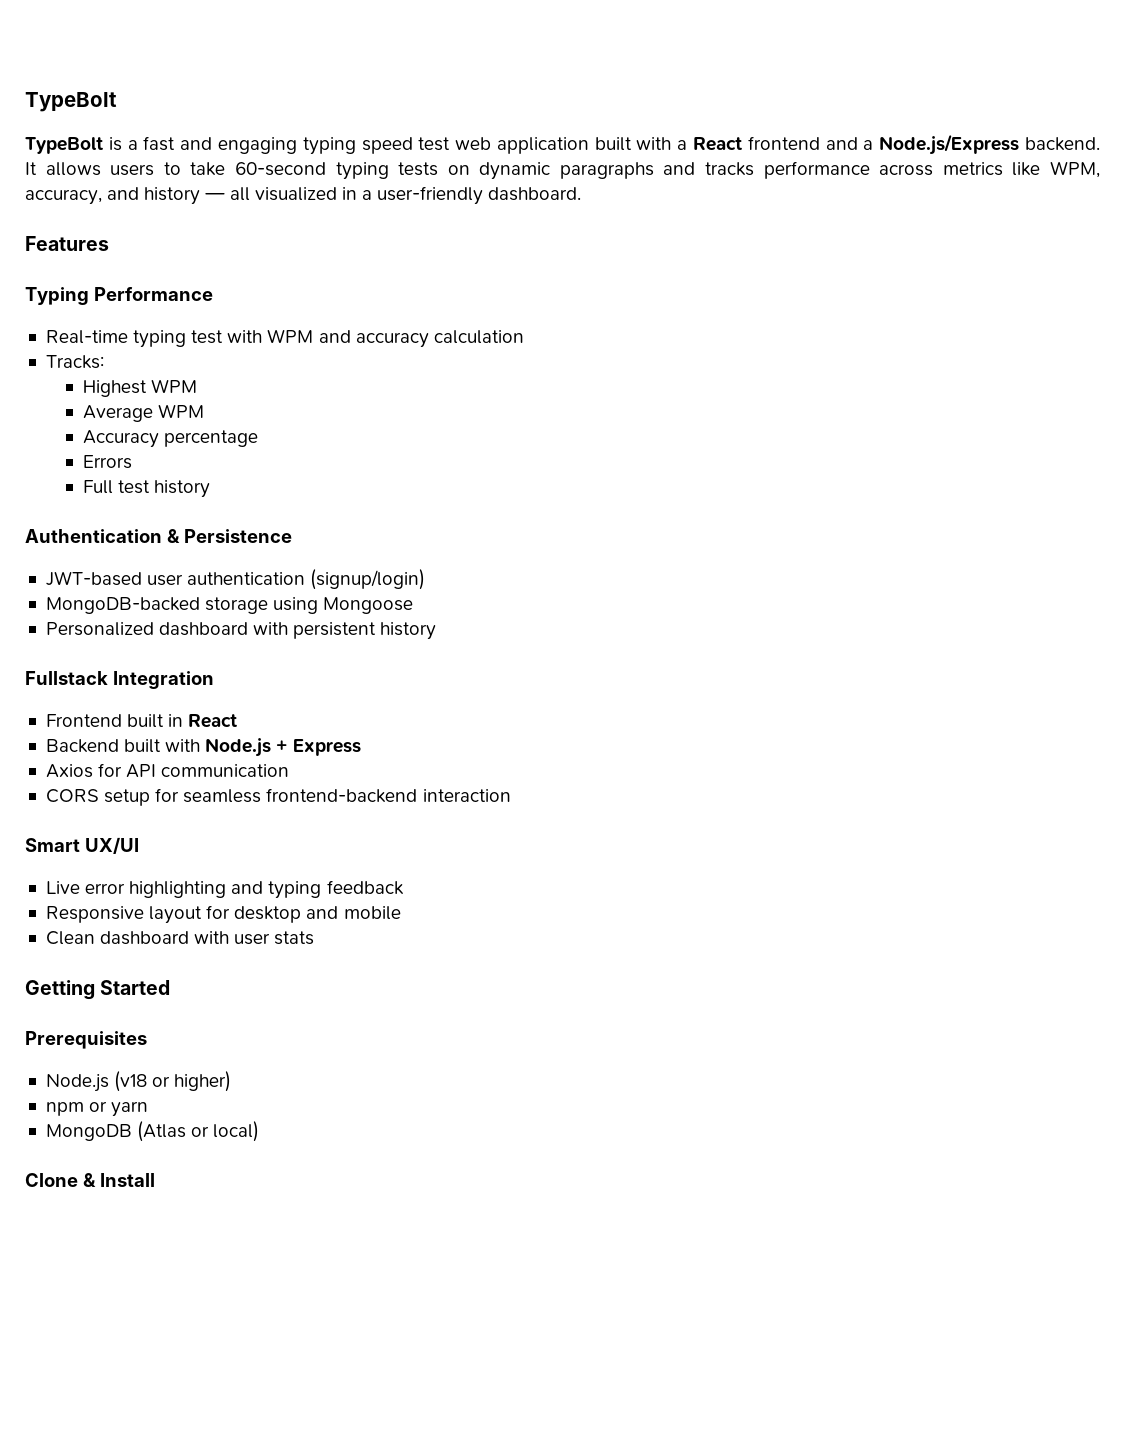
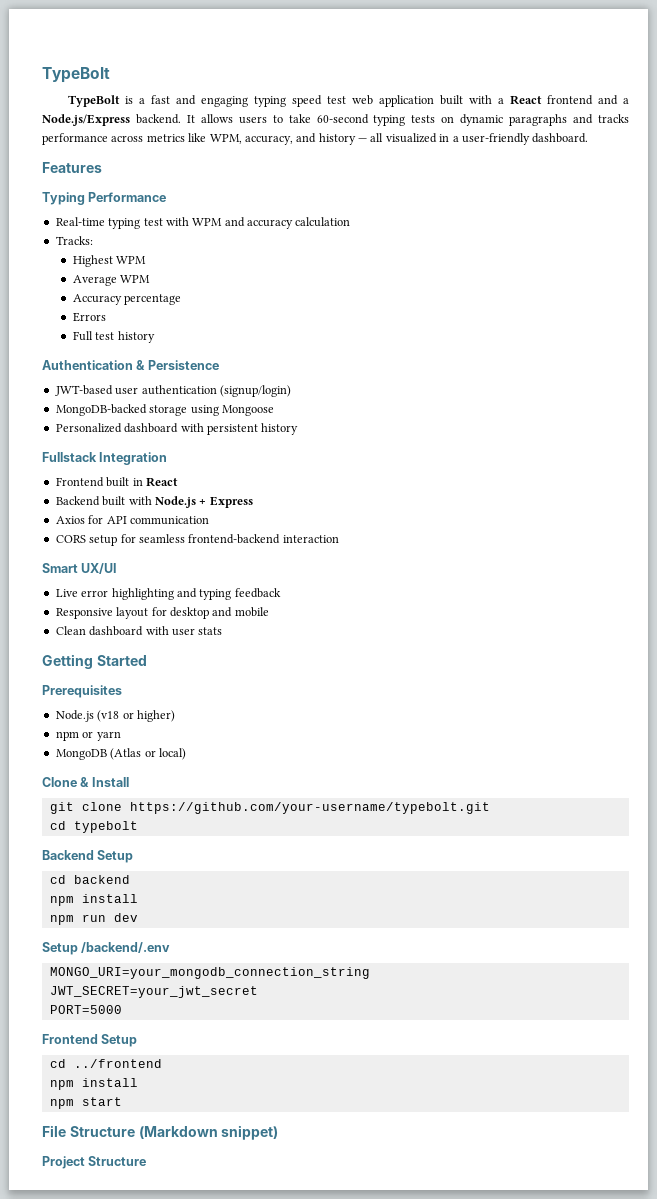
+ git clone https://github.com/your-username/typebolt.git
+ cd typebolt
+ Backend Setup
+ cd backend
+ npm install
+ npm run dev
+ Setup /backend/.env
+ MONGO_URI=your_mongodb_connection_string
+ JWT_SECRET=your_jwt_secret
+ PORT=5000
+ Frontend Setup
+ cd ../frontend
+ npm install
+ npm start
+ File Structure (Markdown snippet)
+ Project Structure

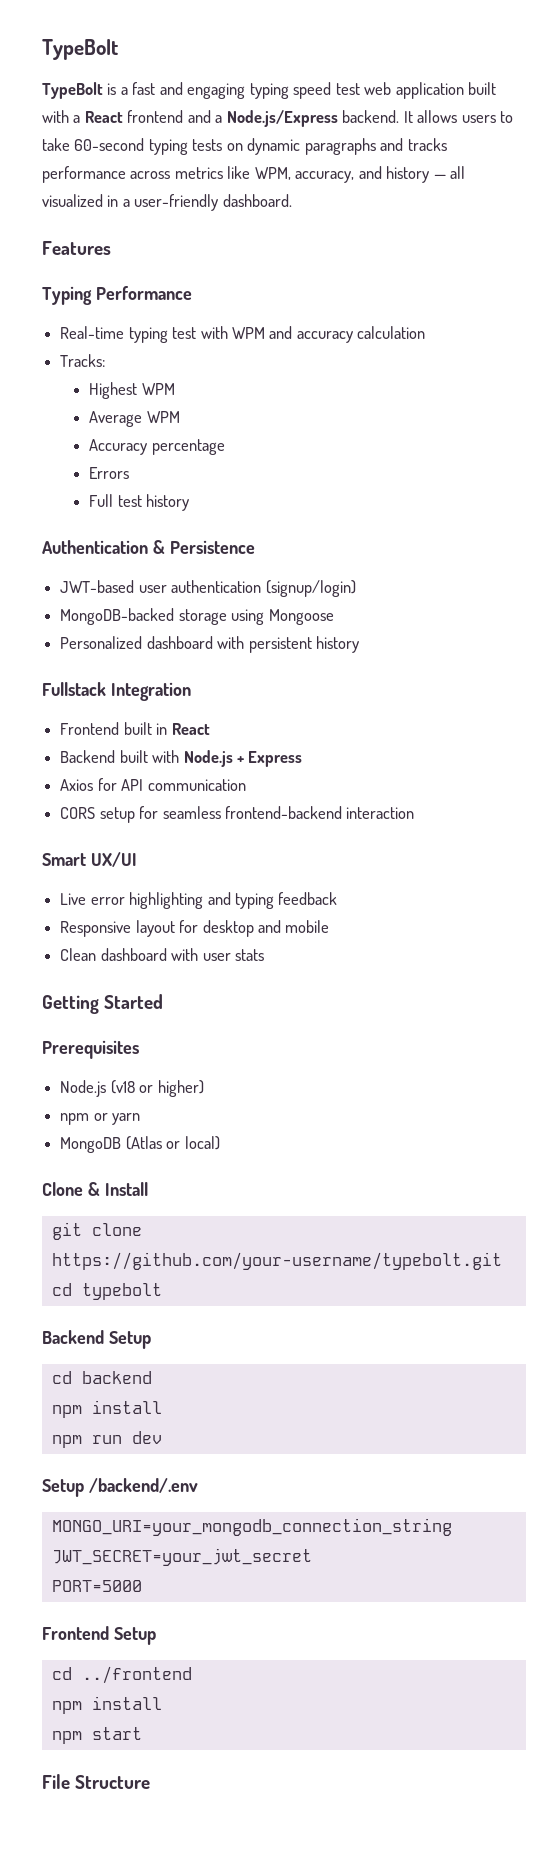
- File Structure (Markdown snippet)
- Project Structure
+ File Structure

